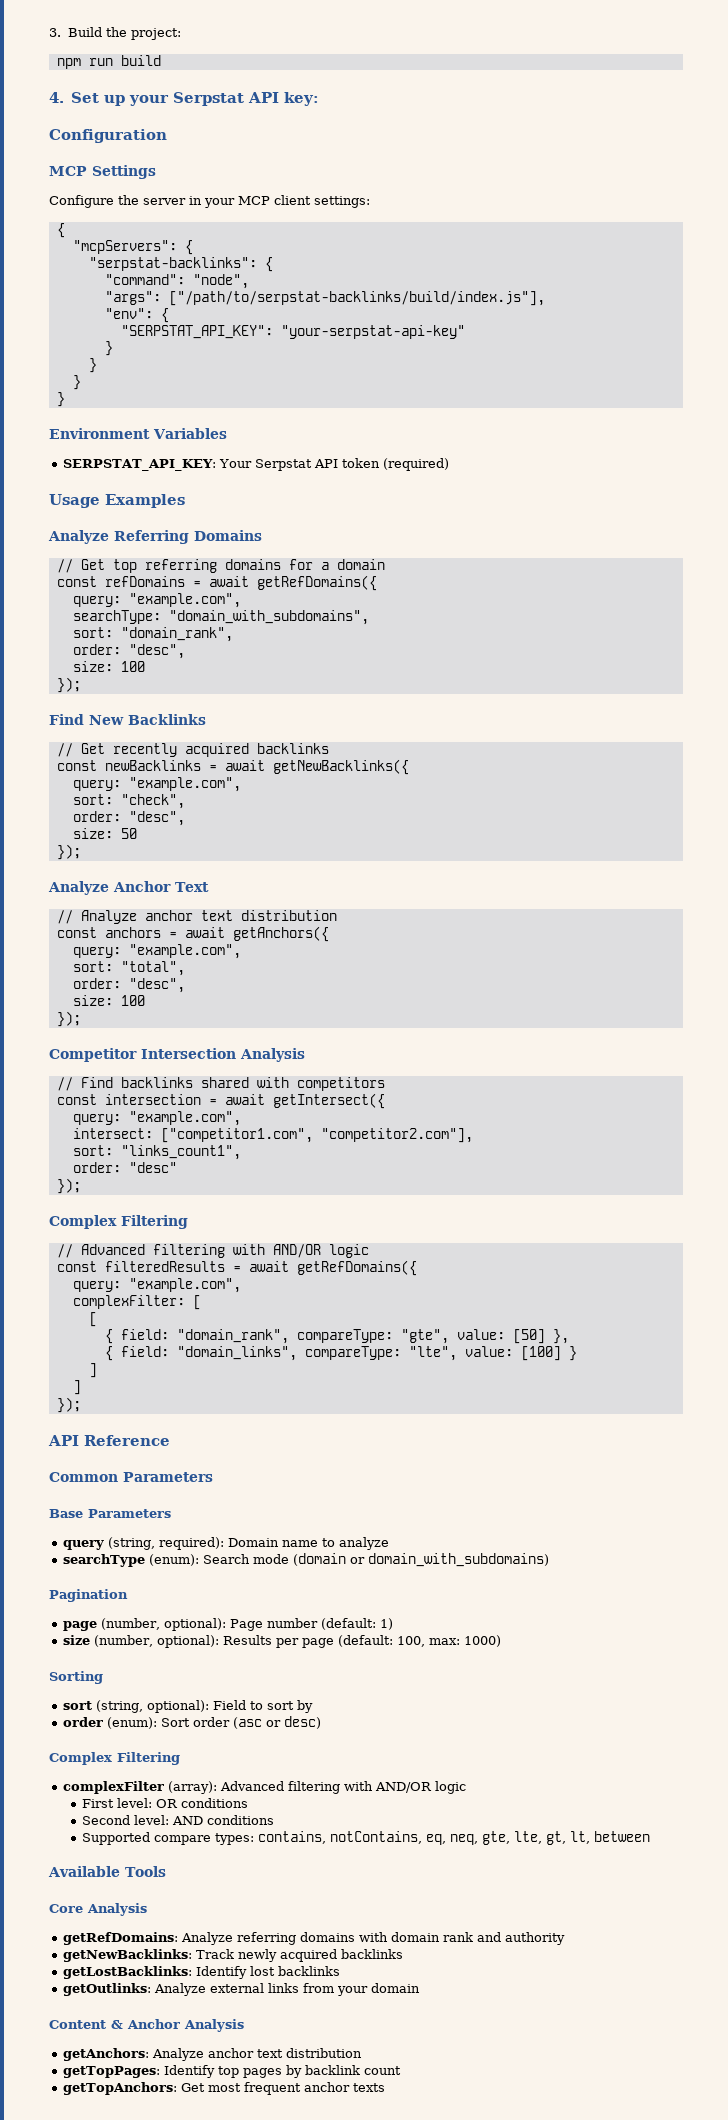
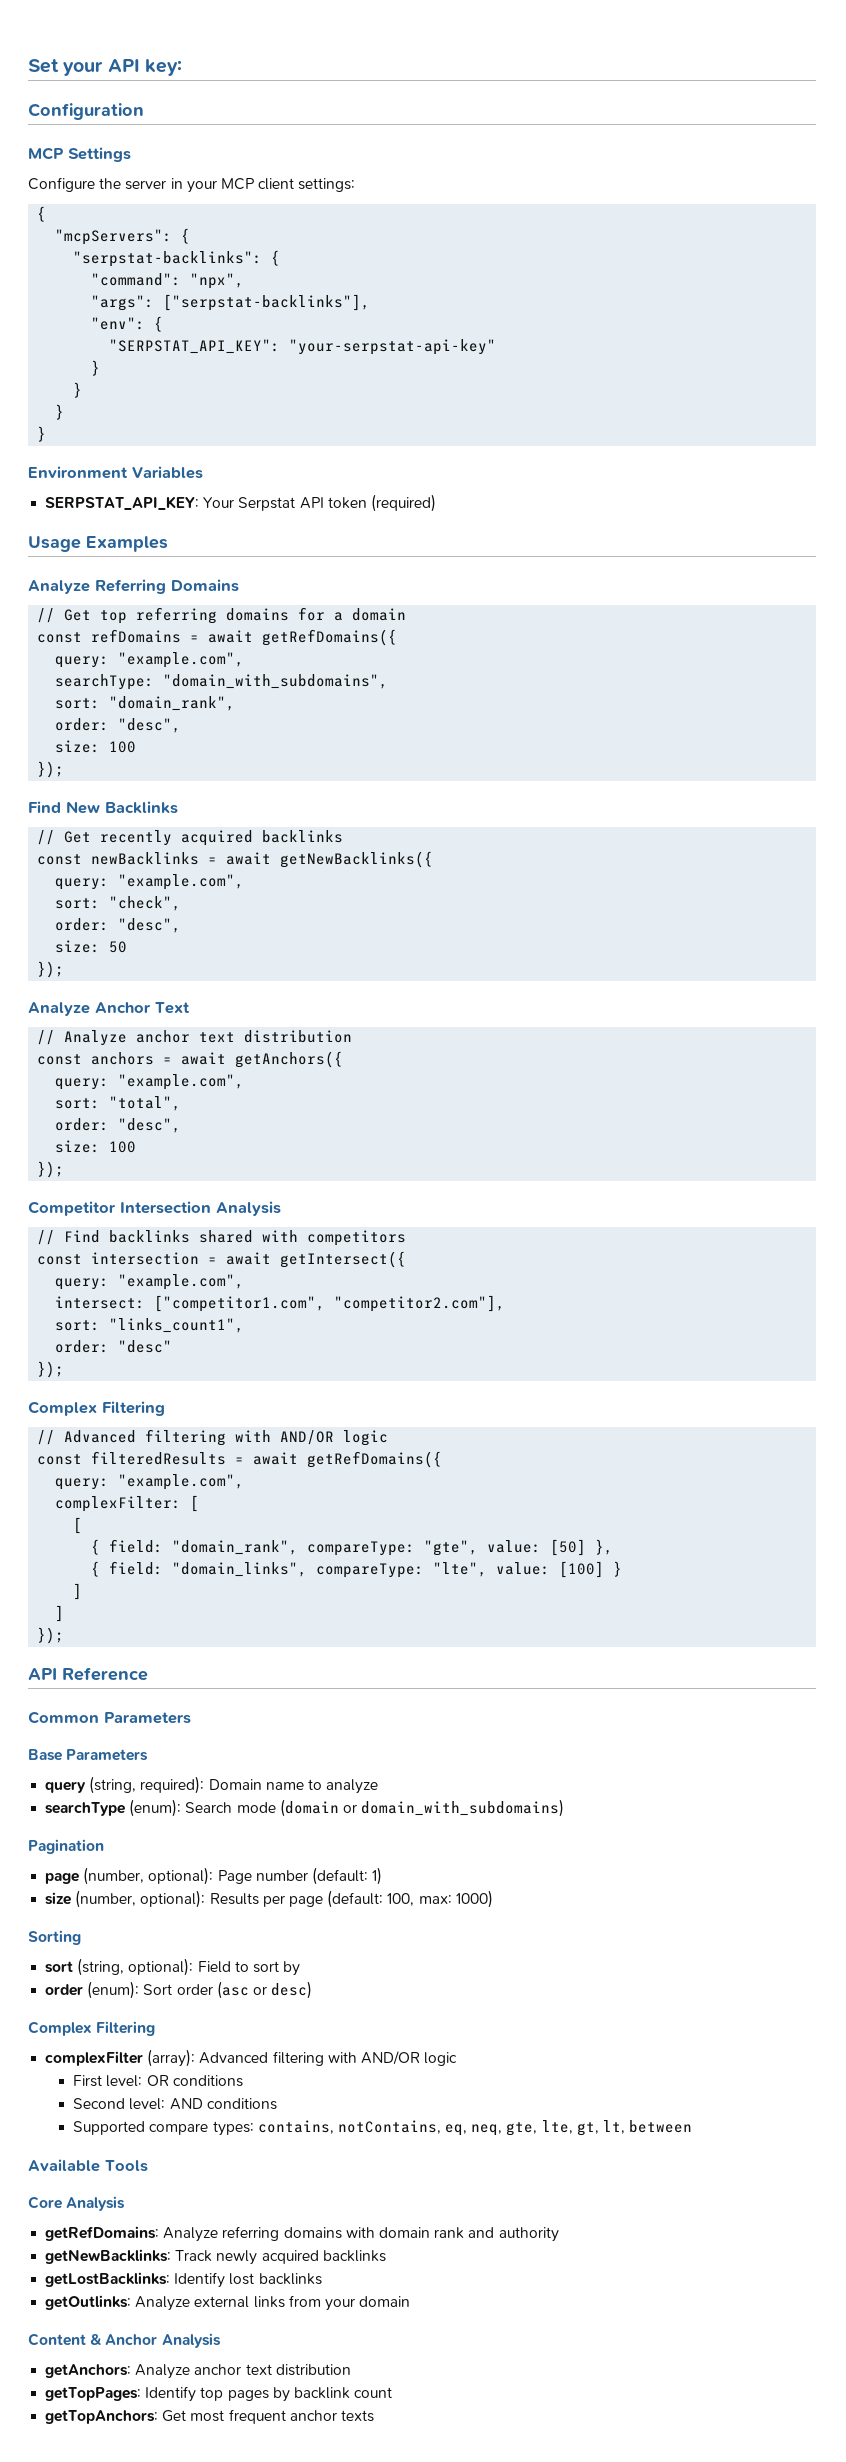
- 3. Build the project:
- npm run build
- 4. Set up your Serpstat API key:
+ Set your API key:
- "command": "node",
+ "command": "npx",
- "args": ["/path/to/serpstat-backlinks/build/index.js"],
+ "args": ["serpstat-backlinks"],

